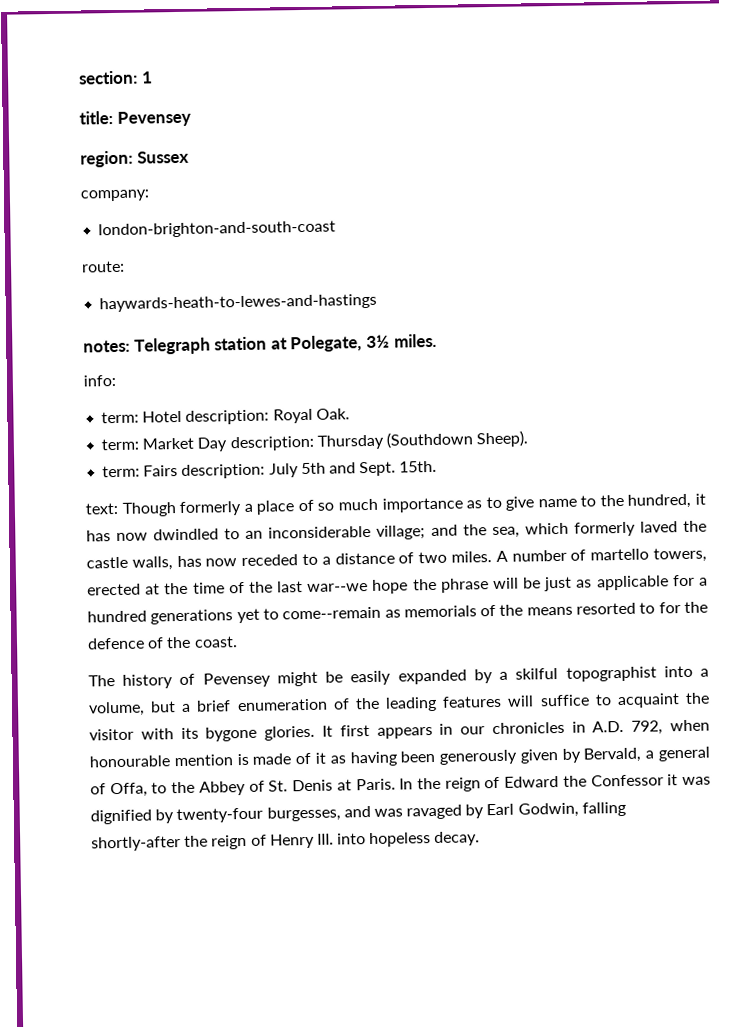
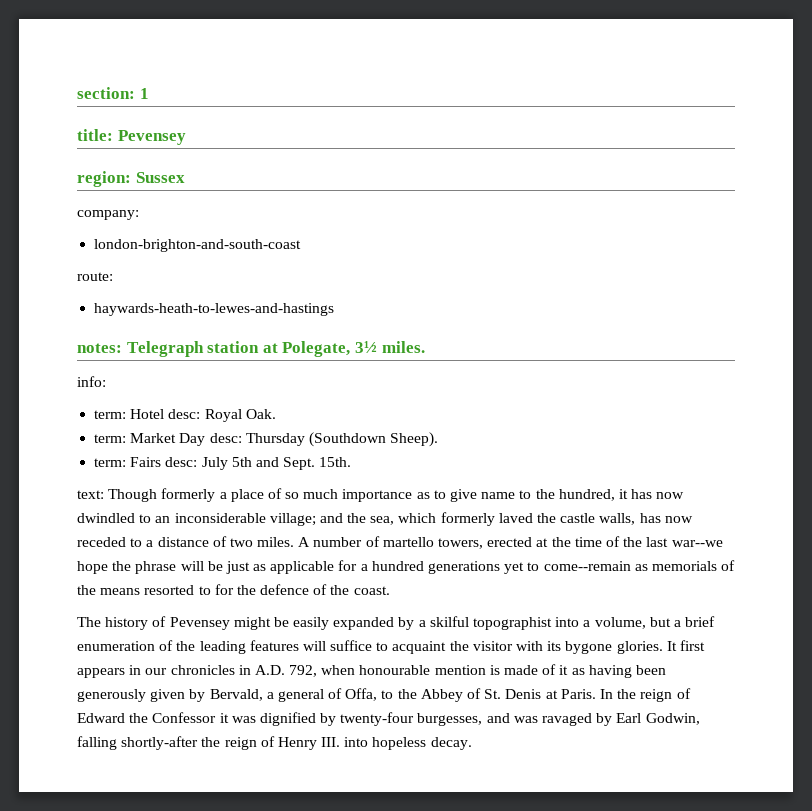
- term: Hotel description: Royal Oak.
+ term: Hotel desc: Royal Oak.
- term: Market Day description: Thursday (Southdown Sheep).
+ term: Market Day desc: Thursday (Southdown Sheep).
- term: Fairs description: July 5th and Sept.
+ term: Fairs desc: July 5th and Sept.

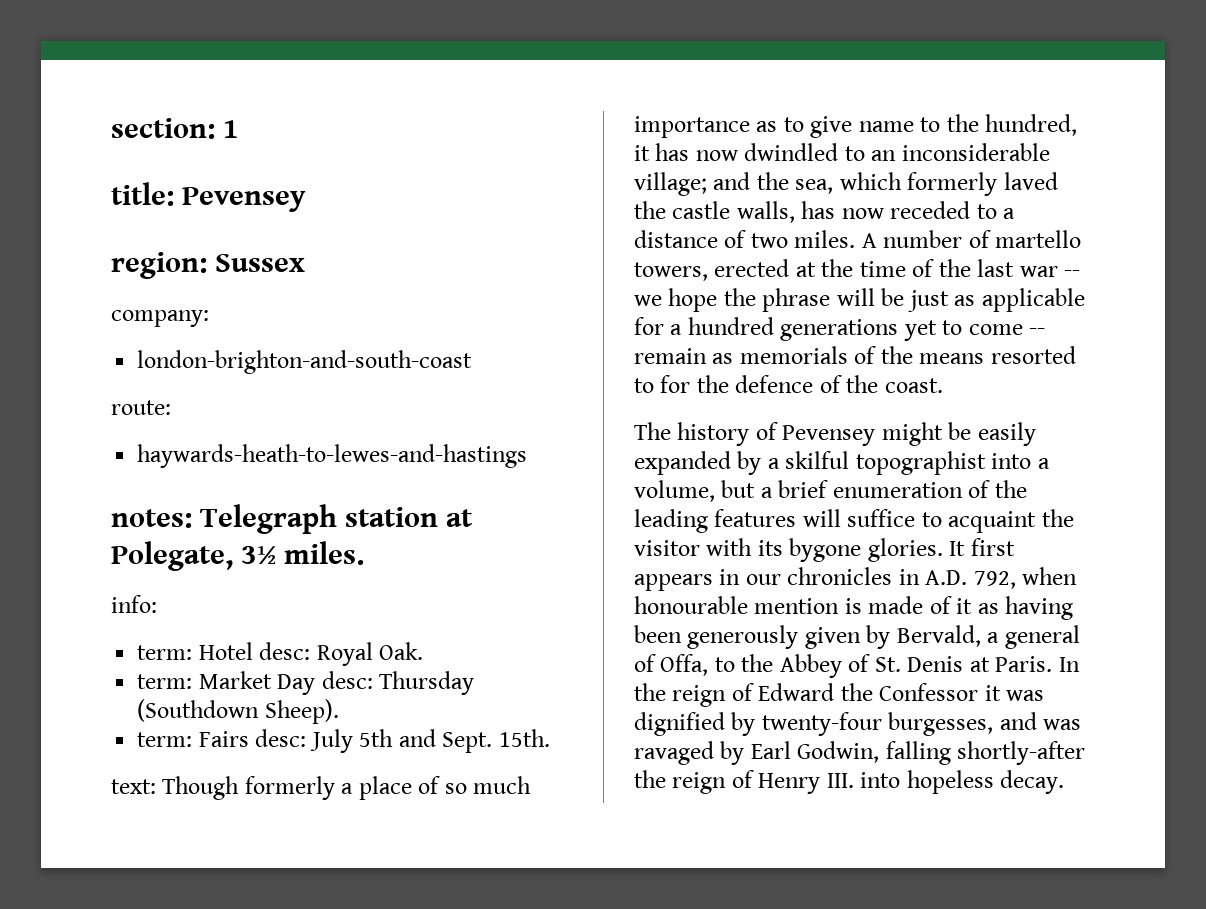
- A number of martello towers, erected at the time of the last war--we hope the phrase will be just as applicable for a hundred generations yet to come--remain as memorials of the means resorted to for the defence of the coast.
+ A number of martello towers, erected at the time of the last war -- we hope the phrase will be just as applicable for a hundred generations yet to come -- remain as memorials of the means resorted to for the defence of the coast.

